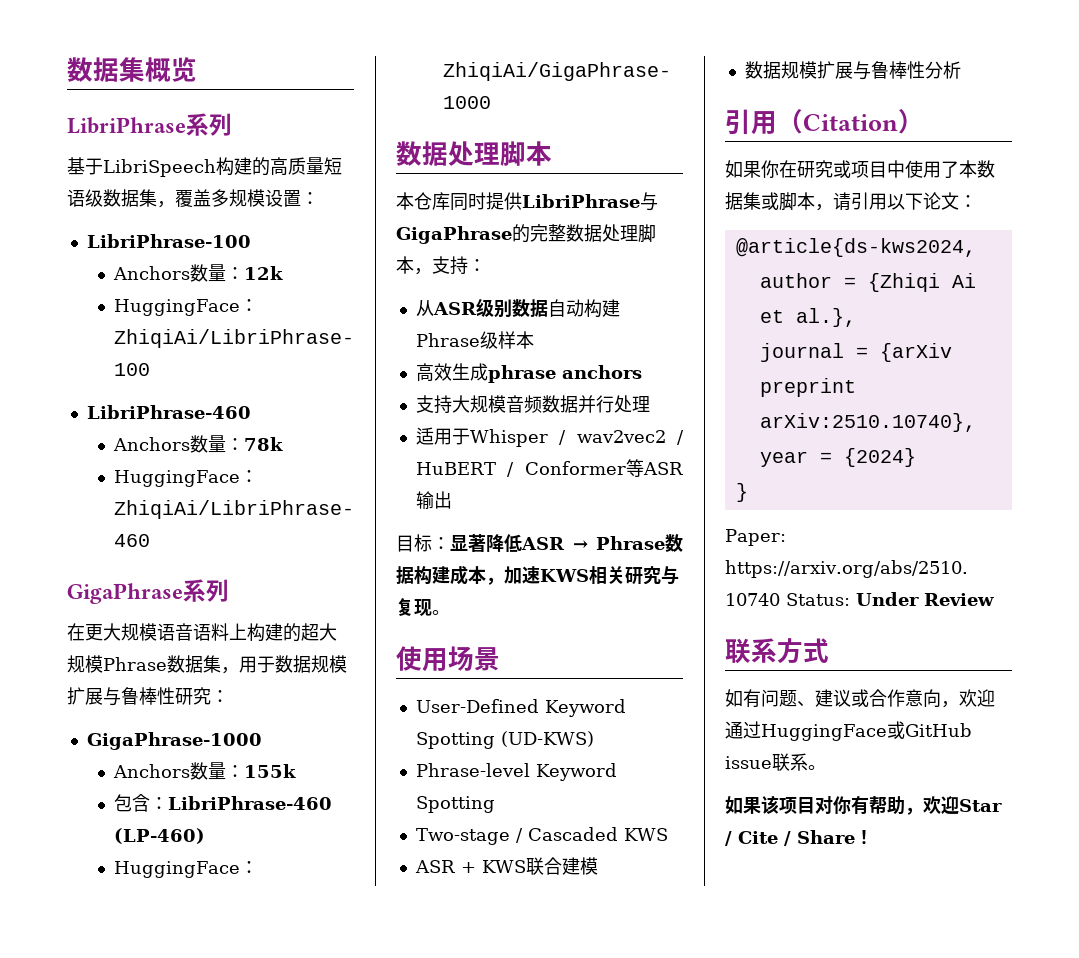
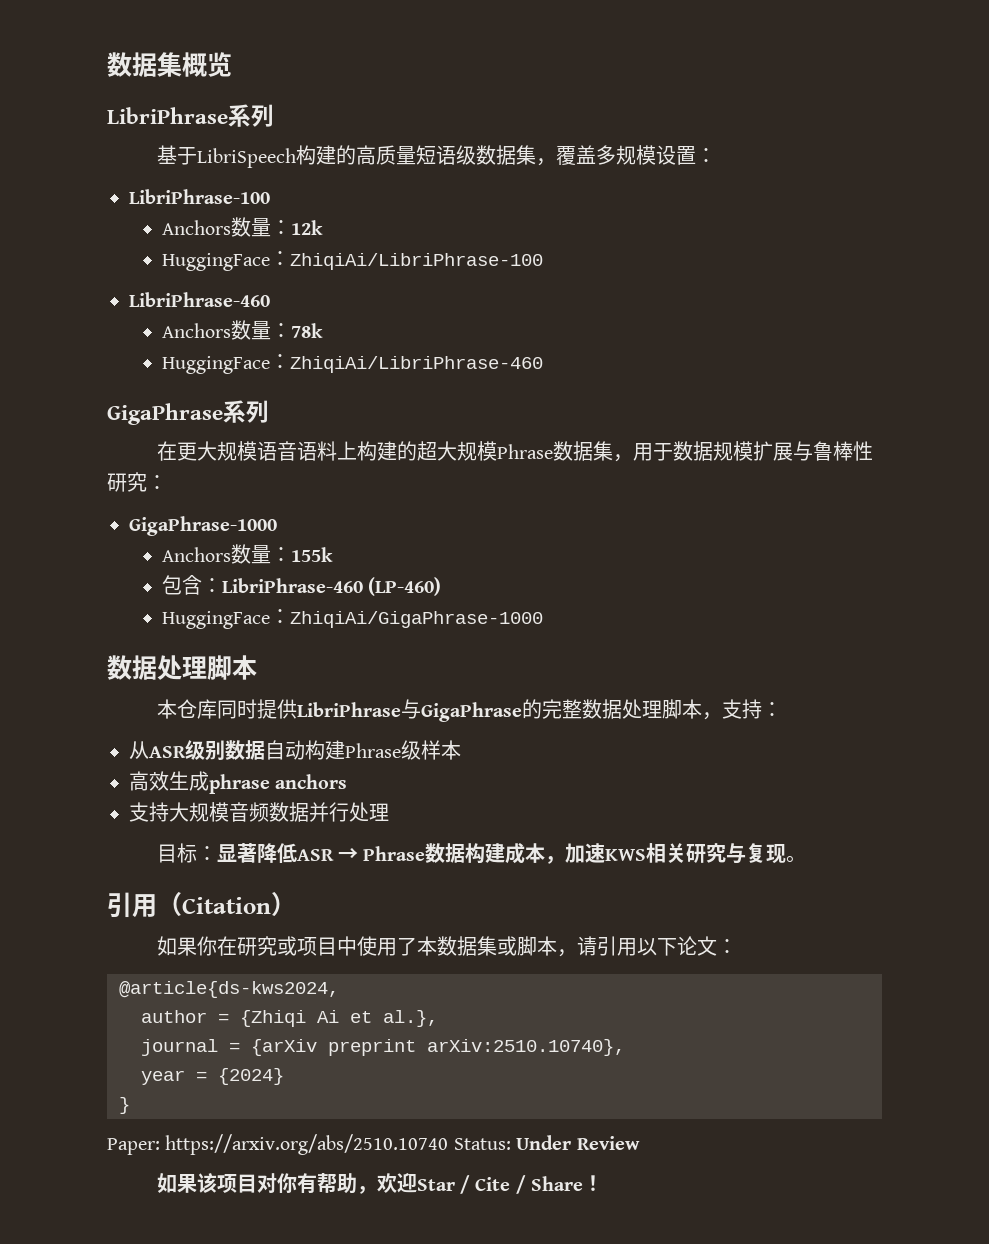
- 适用于Whisper / wav2vec2 / HuBERT / Conformer等ASR输出
- 使用场景
- User-Defined Keyword Spotting (UD-KWS)
- Phrase-level Keyword Spotting
- Two-stage / Cascaded KWS
- ASR + KWS联合建模
- 数据规模扩展与鲁棒性分析
- 联系方式
- 如有问题、建议或合作意向，欢迎通过HuggingFace或GitHub issue联系。

